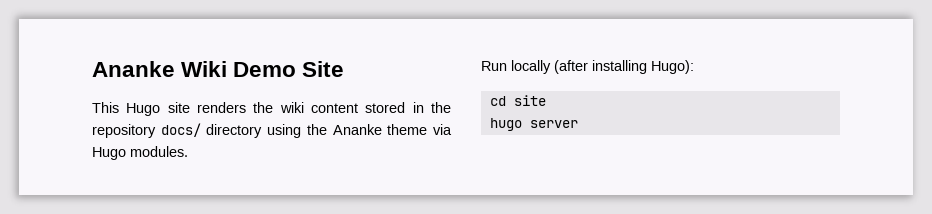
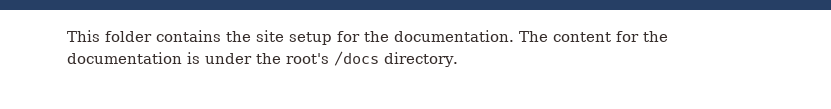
- Ananke Wiki Demo Site
- This Hugo site renders the wiki content stored in the repository docs/ directory using the Ananke theme via Hugo modules.
- Run locally (after installing Hugo):
- cd site
- hugo server
+ This folder contains the site setup for the documentation. The content for the documentation is under the root's /docs directory.

